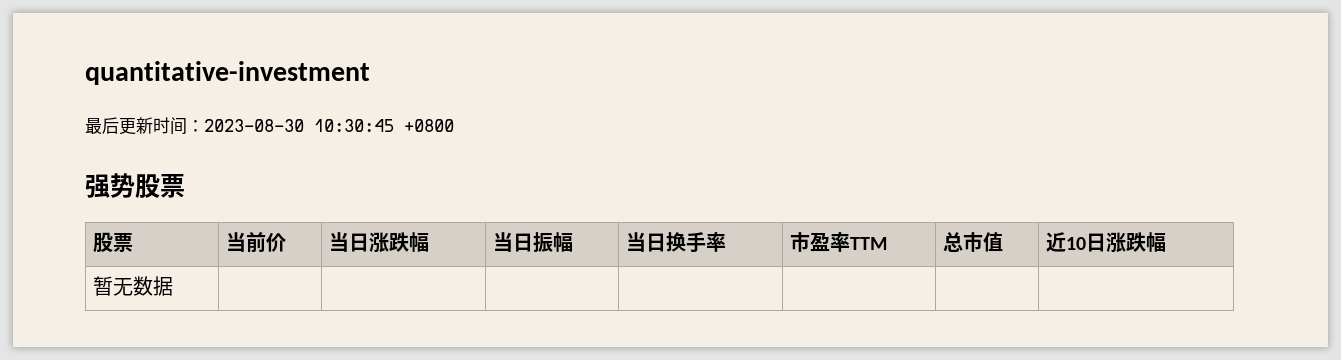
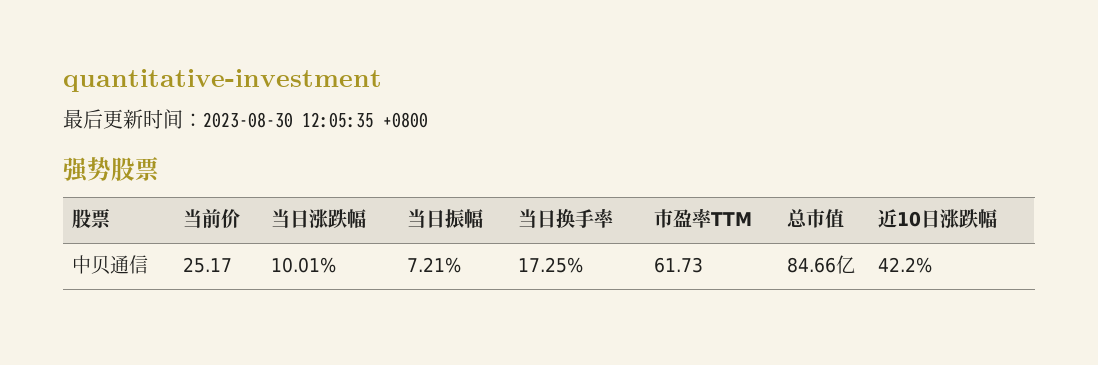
- 最后更新时间：2023-08-30 10:30:45 +0800
+ 最后更新时间：2023-08-30 12:05:35 +0800
- 暂无数据 | | | | | | |
+ 中贝通信 | 25.17 | 10.01% | 7.21% | 17.25% | 61.73 | 84.66亿 | 42.2%

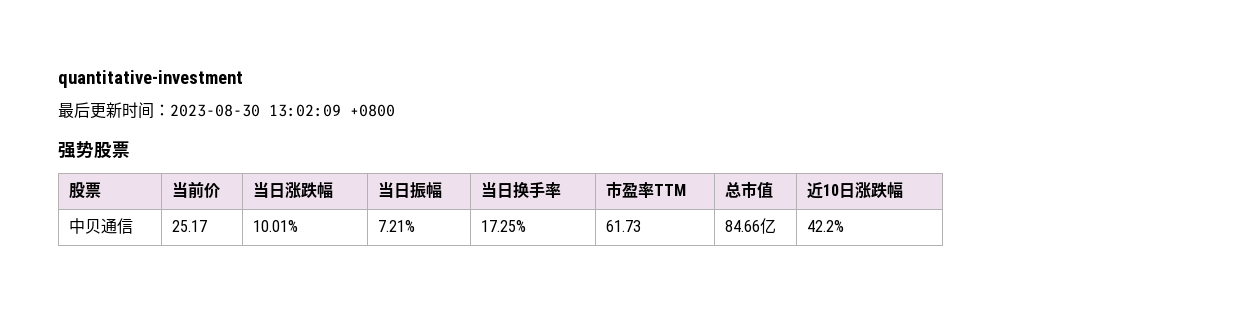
- 最后更新时间：2023-08-30 12:05:35 +0800
+ 最后更新时间：2023-08-30 13:02:09 +0800

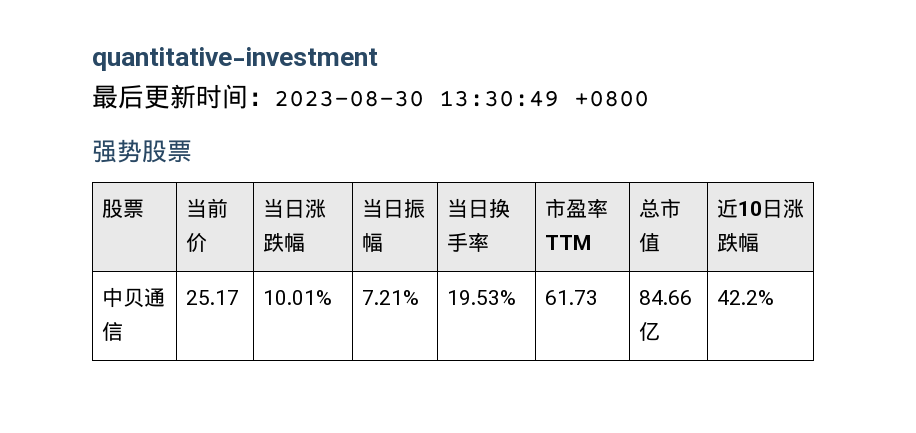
- 最后更新时间：2023-08-30 13:02:09 +0800
+ 最后更新时间：2023-08-30 13:30:49 +0800
- 中贝通信 | 25.17 | 10.01% | 7.21% | 17.25% | 61.73 | 84.66亿 | 42.2%
+ 中贝通信 | 25.17 | 10.01% | 7.21% | 19.53% | 61.73 | 84.66亿 | 42.2%

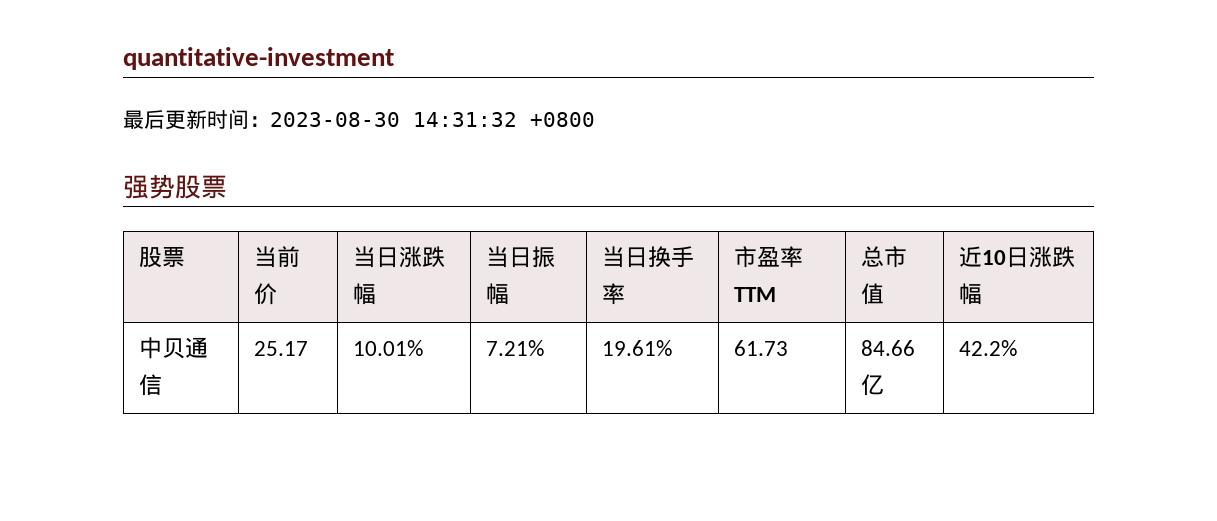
- 最后更新时间：2023-08-30 13:30:49 +0800
+ 最后更新时间：2023-08-30 14:31:32 +0800
- 中贝通信 | 25.17 | 10.01% | 7.21% | 19.53% | 61.73 | 84.66亿 | 42.2%
+ 中贝通信 | 25.17 | 10.01% | 7.21% | 19.61% | 61.73 | 84.66亿 | 42.2%

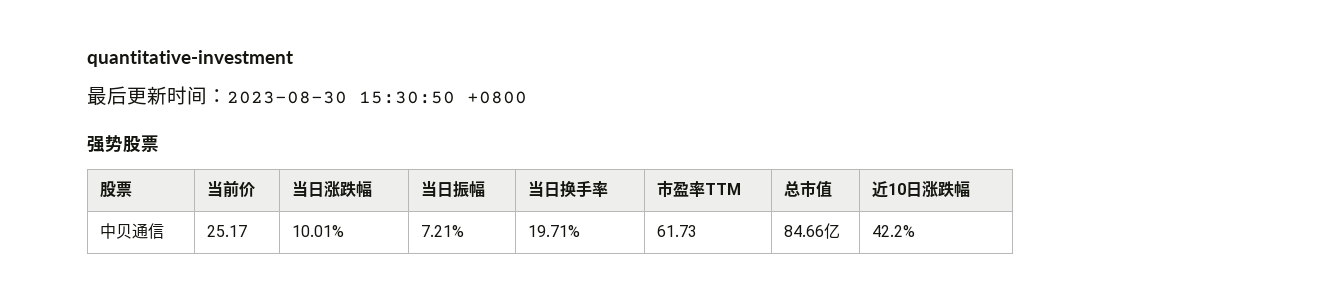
- 最后更新时间：2023-08-30 14:31:32 +0800
+ 最后更新时间：2023-08-30 15:30:50 +0800
- 中贝通信 | 25.17 | 10.01% | 7.21% | 19.61% | 61.73 | 84.66亿 | 42.2%
+ 中贝通信 | 25.17 | 10.01% | 7.21% | 19.71% | 61.73 | 84.66亿 | 42.2%

